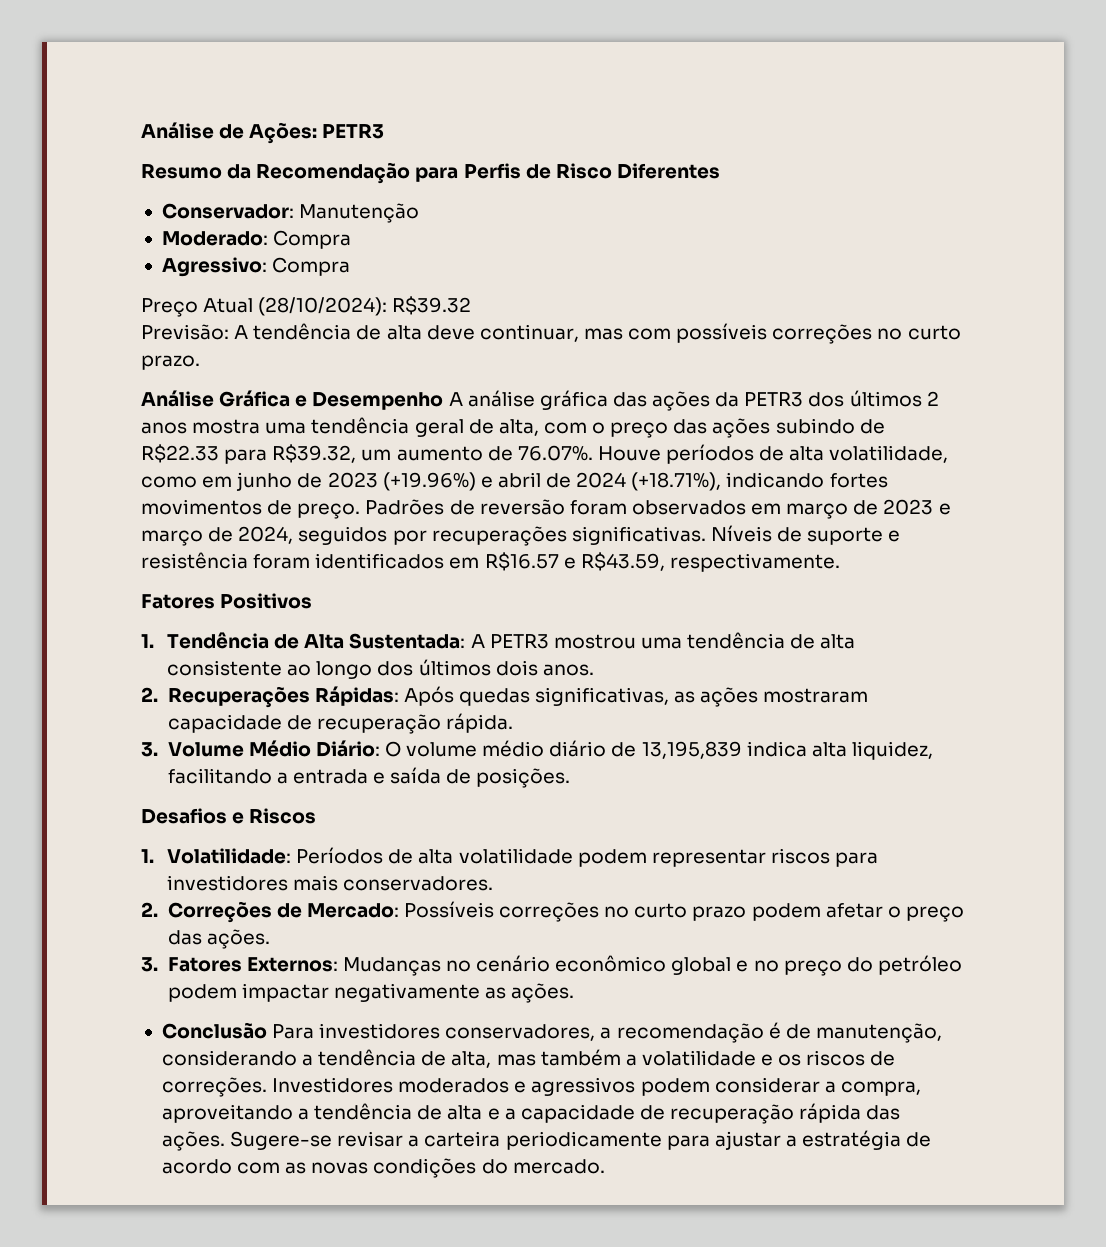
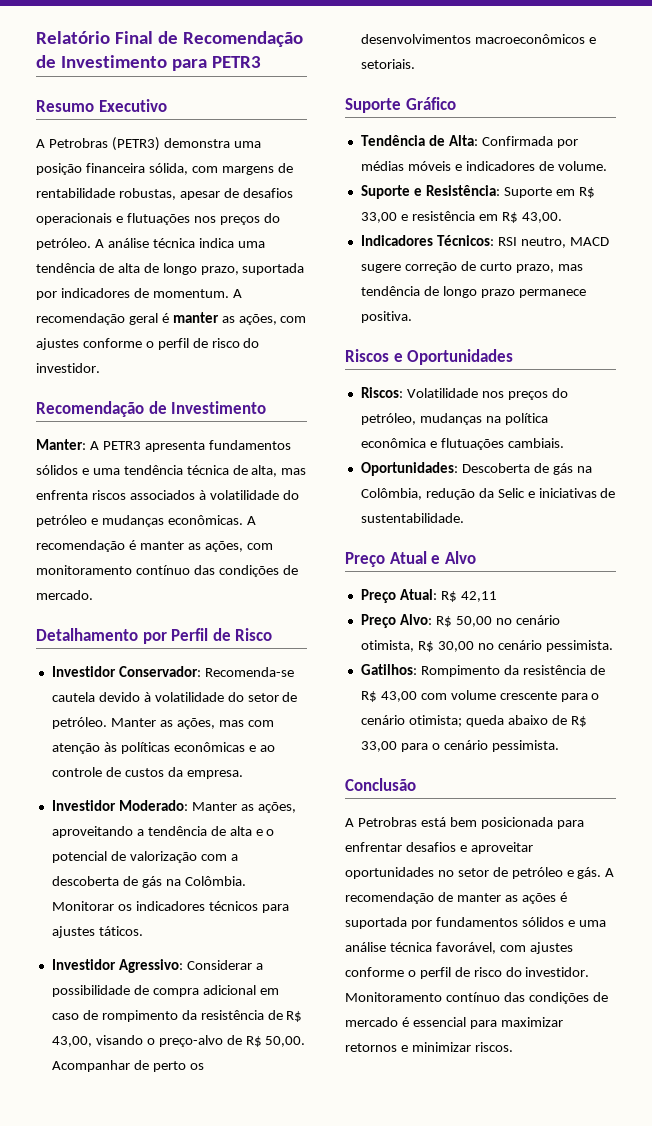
- Análise de Ações: PETR3
- Resumo da Recomendação para Perfis de Risco Diferentes
- Conservador: Manutenção
- Moderado: Compra
- Agressivo: Compra
- Preço Atual (28/10/2024): R$39.32
- Previsão: A tendência de alta deve continuar, mas com possíveis correções no curto prazo.
- Análise Gráfica e Desempenho A análise gráfica das ações da PETR3 dos últimos 2 anos mostra uma tendência geral de alta, com o preço das ações subindo de R$22.33 para R$39.32, um aumento de 76.07%. Houve períodos de alta volatilidade, como em junho de 2023 (+19.96%) e abril de 2024 (+18.71%), indicando fortes movimentos de preço. Padrões de reversão foram observados em março de 2023 e março de 2024, seguidos por recuperações significativas. Níveis de suporte e resistência foram identificados em R$16.57 e R$43.59, respectivamente.
- Fatores Positivos
- 1. Tendência de Alta Sustentada: A PETR3 mostrou uma tendência de alta consistente ao longo dos últimos dois anos.
- 2. Recuperações Rápidas: Após quedas significativas, as ações mostraram capacidade de recuperação rápida.
- 3. Volume Médio Diário: O volume médio diário de 13,195,839 indica alta liquidez, facilitando a entrada e saída de posições.
- Desafios e Riscos
- 1. Volatilidade: Períodos de alta volatilidade podem representar riscos para investidores mais conservadores.
- 2. Correções de Mercado: Possíveis correções no curto prazo podem afetar o preço das ações.
- 3. Fatores Externos: Mudanças no cenário econômico global e no preço do petróleo podem impactar negativamente as ações.
- Conclusão Para investidores conservadores, a recomendação é de manutenção, considerando a tendência de alta, mas também a volatilidade e os riscos de correções. Investidores moderados e agressivos podem considerar a compra, aproveitando a tendência de alta e a capacidade de recuperação rápida das ações. Sugere-se revisar a carteira periodicamente para ajustar a estratégia de acordo com as novas condições do mercado.
+ Relatório Final de Recomendação de Investimento para PETR3
+ Resumo Executivo
+ A Petrobras (PETR3) demonstra uma posição financeira sólida, com margens de rentabilidade robustas, apesar de desafios operacionais e flutuações nos preços do petróleo. A análise técnica indica uma tendência de alta de longo prazo, suportada por indicadores de momentum. A recomendação geral é manter as ações, com ajustes conforme o perfil de risco do investidor.
+ Recomendação de Investimento
+ Manter: A PETR3 apresenta fundamentos sólidos e uma tendência técnica de alta, mas enfrenta riscos associados à volatilidade do petróleo e mudanças econômicas. A recomendação é manter as ações, com monitoramento contínuo das condições de mercado.
+ Detalhamento por Perfil de Risco
+ Investidor Conservador: Recomenda-se cautela devido à volatilidade do setor de petróleo. Manter as ações, mas com atenção às políticas econômicas e ao controle de custos da empresa.
+ Investidor Moderado: Manter as ações, aproveitando a tendência de alta e o potencial de valorização com a descoberta de gás na Colômbia. Monitorar os indicadores técnicos para ajustes táticos.
+ Investidor Agressivo: Considerar a possibilidade de compra adicional em caso de rompimento da resistência de R$ 43,00, visando o preço-alvo de R$ 50,00. Acompanhar de perto os desenvolvimentos macroeconômicos e setoriais.
+ Suporte Gráfico
+ Tendência de Alta: Confirmada por médias móveis e indicadores de volume.
+ Suporte e Resistência: Suporte em R$ 33,00 e resistência em R$ 43,00.
+ Indicadores Técnicos: RSI neutro, MACD sugere correção de curto prazo, mas tendência de longo prazo permanece positiva.
+ Riscos e Oportunidades
+ Riscos: Volatilidade nos preços do petróleo, mudanças na política econômica e flutuações cambiais.
+ Oportunidades: Descoberta de gás na Colômbia, redução da Selic e iniciativas de sustentabilidade.
+ Preço Atual e Alvo
+ Preço Atual: R$ 42,11
+ Preço Alvo: R$ 50,00 no cenário otimista, R$ 30,00 no cenário pessimista.
+ Gatilhos: Rompimento da resistência de R$ 43,00 com volume crescente para o cenário otimista; queda abaixo de R$ 33,00 para o cenário pessimista.
+ Conclusão
+ A Petrobras está bem posicionada para enfrentar desafios e aproveitar oportunidades no setor de petróleo e gás. A recomendação de manter as ações é suportada por fundamentos sólidos e uma análise técnica favorável, com ajustes conforme o perfil de risco do investidor. Monitoramento contínuo das condições de mercado é essencial para maximizar retornos e minimizar riscos.

